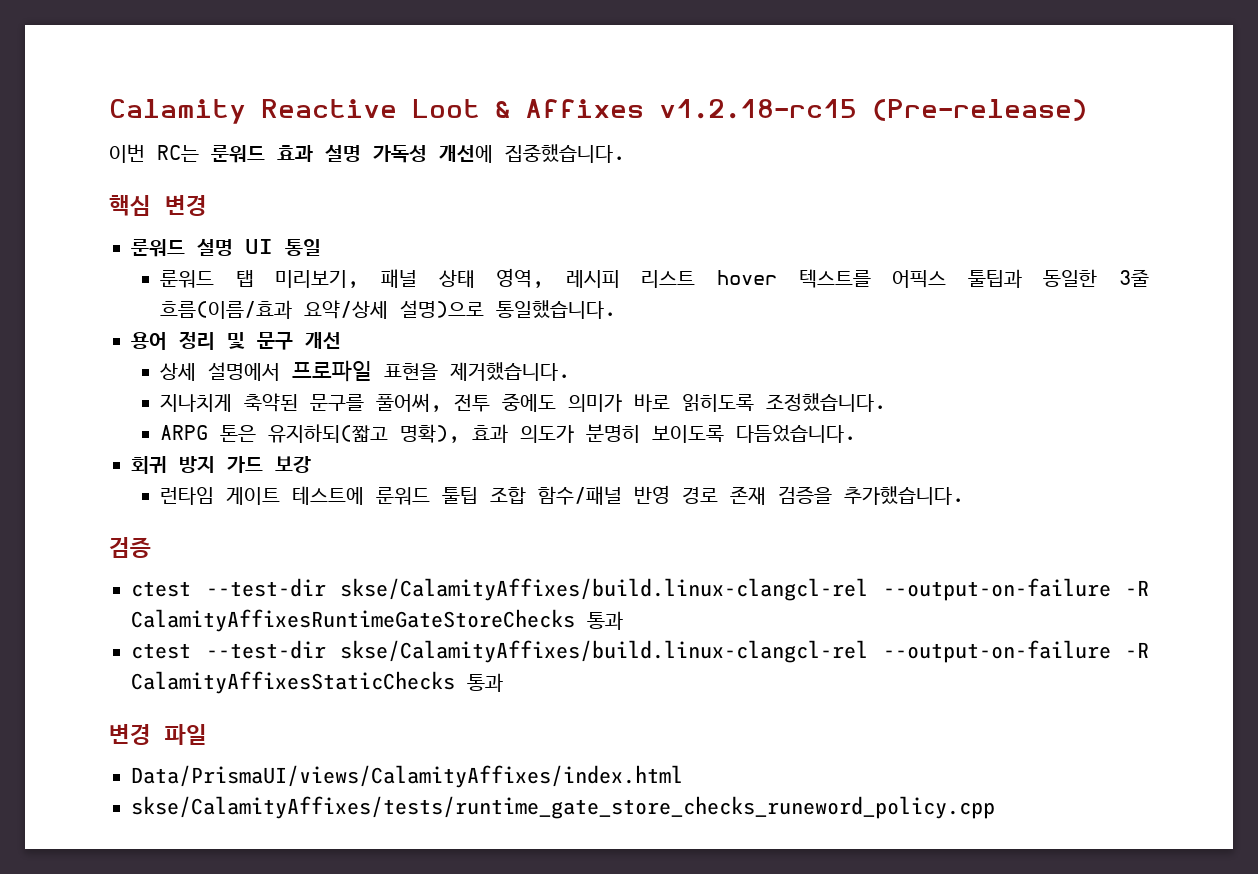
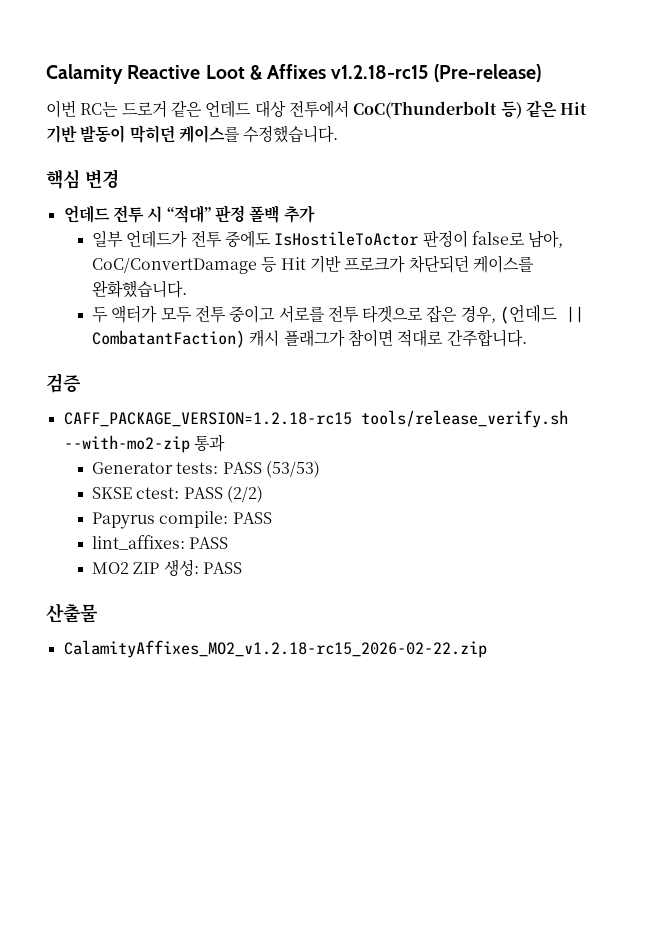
- 이번 RC는 룬워드 효과 설명 가독성 개선에 집중했습니다.
+ 이번 RC는 드로거 같은 언데드 대상 전투에서 CoC(Thunderbolt 등) 같은 Hit 기반 발동이 막히던 케이스를 수정했습니다.
  핵심 변경
- 룬워드 설명 UI 통일
- 룬워드 탭 미리보기, 패널 상태 영역, 레시피 리스트 hover 텍스트를 어픽스 툴팁과 동일한 3줄 흐름(이름/효과 요약/상세 설명)으로 통일했습니다.
- 용어 정리 및 문구 개선
- 상세 설명에서 프로파일 표현을 제거했습니다.
- 지나치게 축약된 문구를 풀어써, 전투 중에도 의미가 바로 읽히도록 조정했습니다.
- ARPG 톤은 유지하되(짧고 명확), 효과 의도가 분명히 보이도록 다듬었습니다.
- 회귀 방지 가드 보강
- 런타임 게이트 테스트에 룬워드 툴팁 조합 함수/패널 반영 경로 존재 검증을 추가했습니다.
+ 언데드 전투 시 “적대” 판정 폴백 추가
+ 일부 언데드가 전투 중에도 IsHostileToActor 판정이 false로 남아, CoC/ConvertDamage 등 Hit 기반 프로크가 차단되던 케이스를 완화했습니다.
+ 두 액터가 모두 전투 중이고 서로를 전투 타겟으로 잡은 경우, (언데드 || CombatantFaction) 캐시 플래그가 참이면 적대로 간주합니다.
  검증
- ctest --test-dir skse/CalamityAffixes/build.linux-clangcl-rel --output-on-failure -R CalamityAffixesRuntimeGateStoreChecks 통과
- ctest --test-dir skse/CalamityAffixes/build.linux-clangcl-rel --output-on-failure -R CalamityAffixesStaticChecks 통과
- 변경 파일
- Data/PrismaUI/views/CalamityAffixes/index.html
- skse/CalamityAffixes/tests/runtime_gate_store_checks_runeword_policy.cpp
+ CAFF_PACKAGE_VERSION=1.2.18-rc15 tools/release_verify.sh --with-mo2-zip 통과
+ Generator tests: PASS (53/53)
+ SKSE ctest: PASS (2/2)
+ Papyrus compile: PASS
+ lint_affixes: PASS
+ MO2 ZIP 생성: PASS
+ 산출물
+ CalamityAffixes_MO2_v1.2.18-rc15_2026-02-22.zip

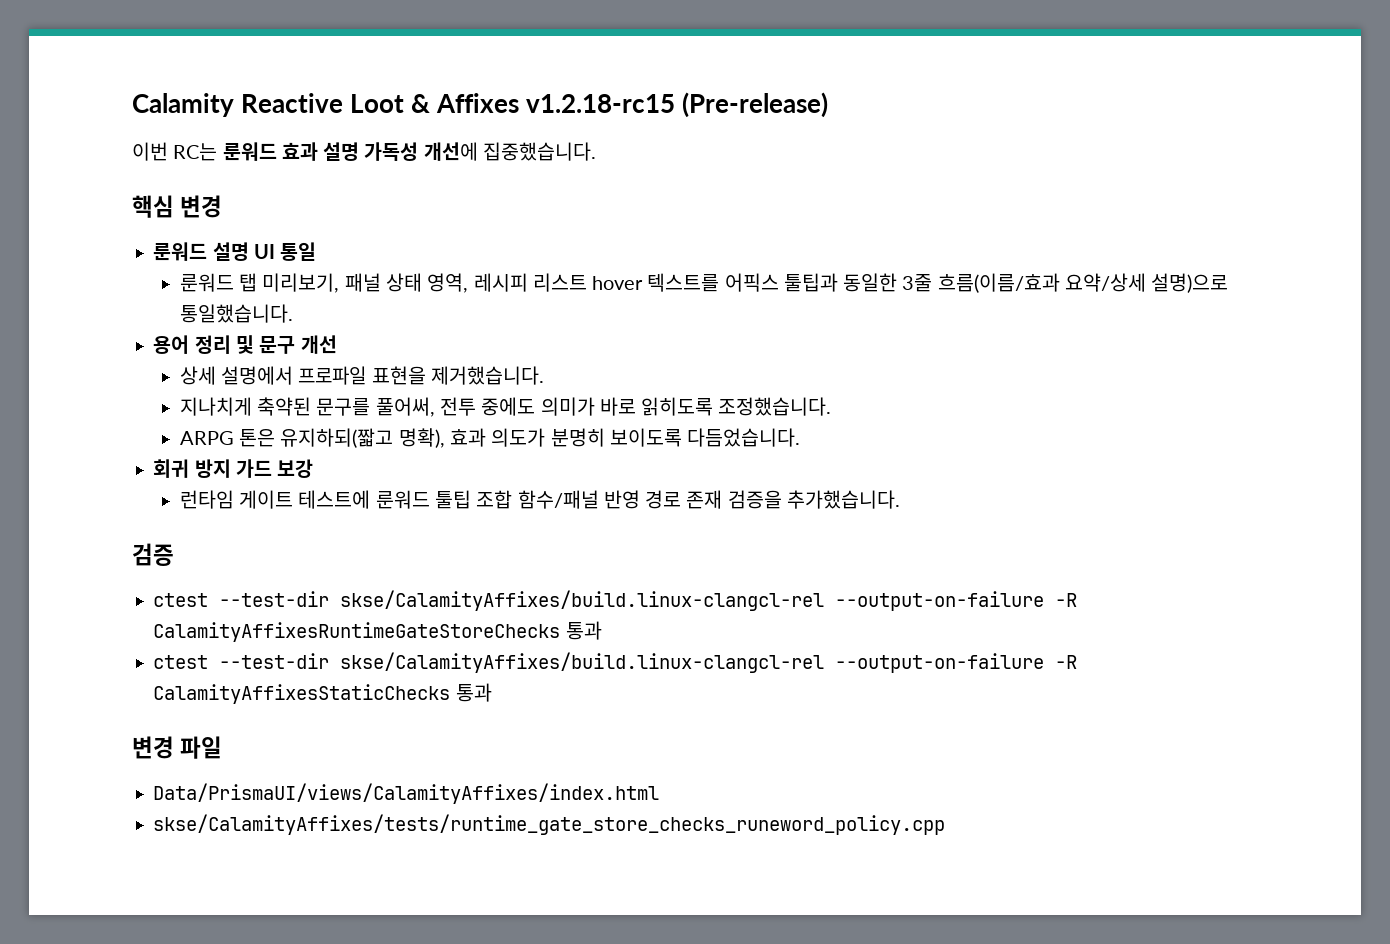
- 이번 RC는 드로거 같은 언데드 대상 전투에서 CoC(Thunderbolt 등) 같은 Hit 기반 발동이 막히던 케이스를 수정했습니다.
+ 이번 RC는 룬워드 효과 설명 가독성 개선에 집중했습니다.
  핵심 변경
- 언데드 전투 시 “적대” 판정 폴백 추가
- 일부 언데드가 전투 중에도 IsHostileToActor 판정이 false로 남아, CoC/ConvertDamage 등 Hit 기반 프로크가 차단되던 케이스를 완화했습니다.
- 두 액터가 모두 전투 중이고 서로를 전투 타겟으로 잡은 경우, (언데드 || CombatantFaction) 캐시 플래그가 참이면 적대로 간주합니다.
+ 룬워드 설명 UI 통일
+ 룬워드 탭 미리보기, 패널 상태 영역, 레시피 리스트 hover 텍스트를 어픽스 툴팁과 동일한 3줄 흐름(이름/효과 요약/상세 설명)으로 통일했습니다.
+ 용어 정리 및 문구 개선
+ 상세 설명에서 프로파일 표현을 제거했습니다.
+ 지나치게 축약된 문구를 풀어써, 전투 중에도 의미가 바로 읽히도록 조정했습니다.
+ ARPG 톤은 유지하되(짧고 명확), 효과 의도가 분명히 보이도록 다듬었습니다.
+ 회귀 방지 가드 보강
+ 런타임 게이트 테스트에 룬워드 툴팁 조합 함수/패널 반영 경로 존재 검증을 추가했습니다.
  검증
- CAFF_PACKAGE_VERSION=1.2.18-rc15 tools/release_verify.sh --with-mo2-zip 통과
- Generator tests: PASS (53/53)
- SKSE ctest: PASS (2/2)
- Papyrus compile: PASS
- lint_affixes: PASS
- MO2 ZIP 생성: PASS
- 산출물
- CalamityAffixes_MO2_v1.2.18-rc15_2026-02-22.zip
+ ctest --test-dir skse/CalamityAffixes/build.linux-clangcl-rel --output-on-failure -R CalamityAffixesRuntimeGateStoreChecks 통과
+ ctest --test-dir skse/CalamityAffixes/build.linux-clangcl-rel --output-on-failure -R CalamityAffixesStaticChecks 통과
+ 변경 파일
+ Data/PrismaUI/views/CalamityAffixes/index.html
+ skse/CalamityAffixes/tests/runtime_gate_store_checks_runeword_policy.cpp

